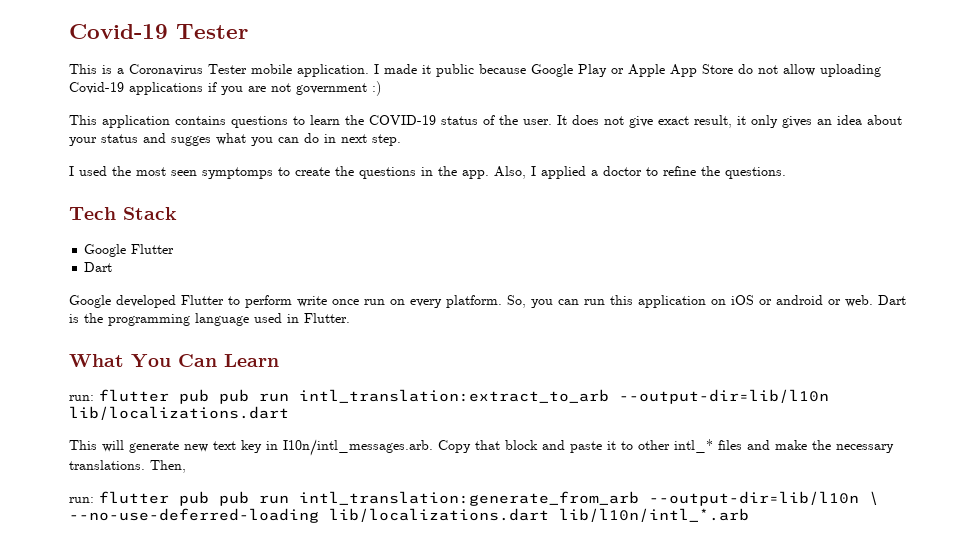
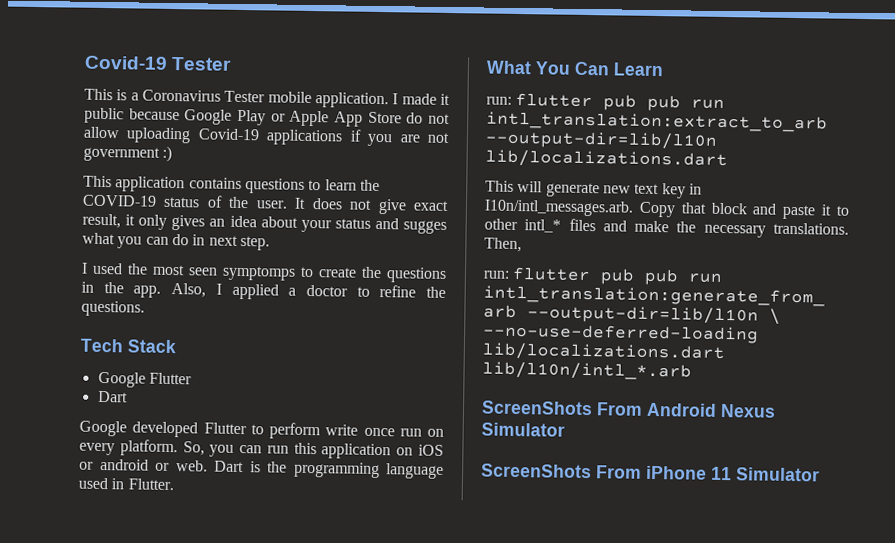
+ ScreenShots From Android Nexus Simulator
+ ScreenShots From iPhone 11 Simulator

